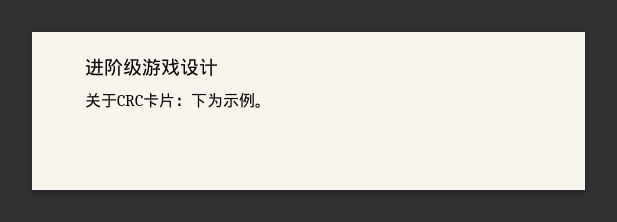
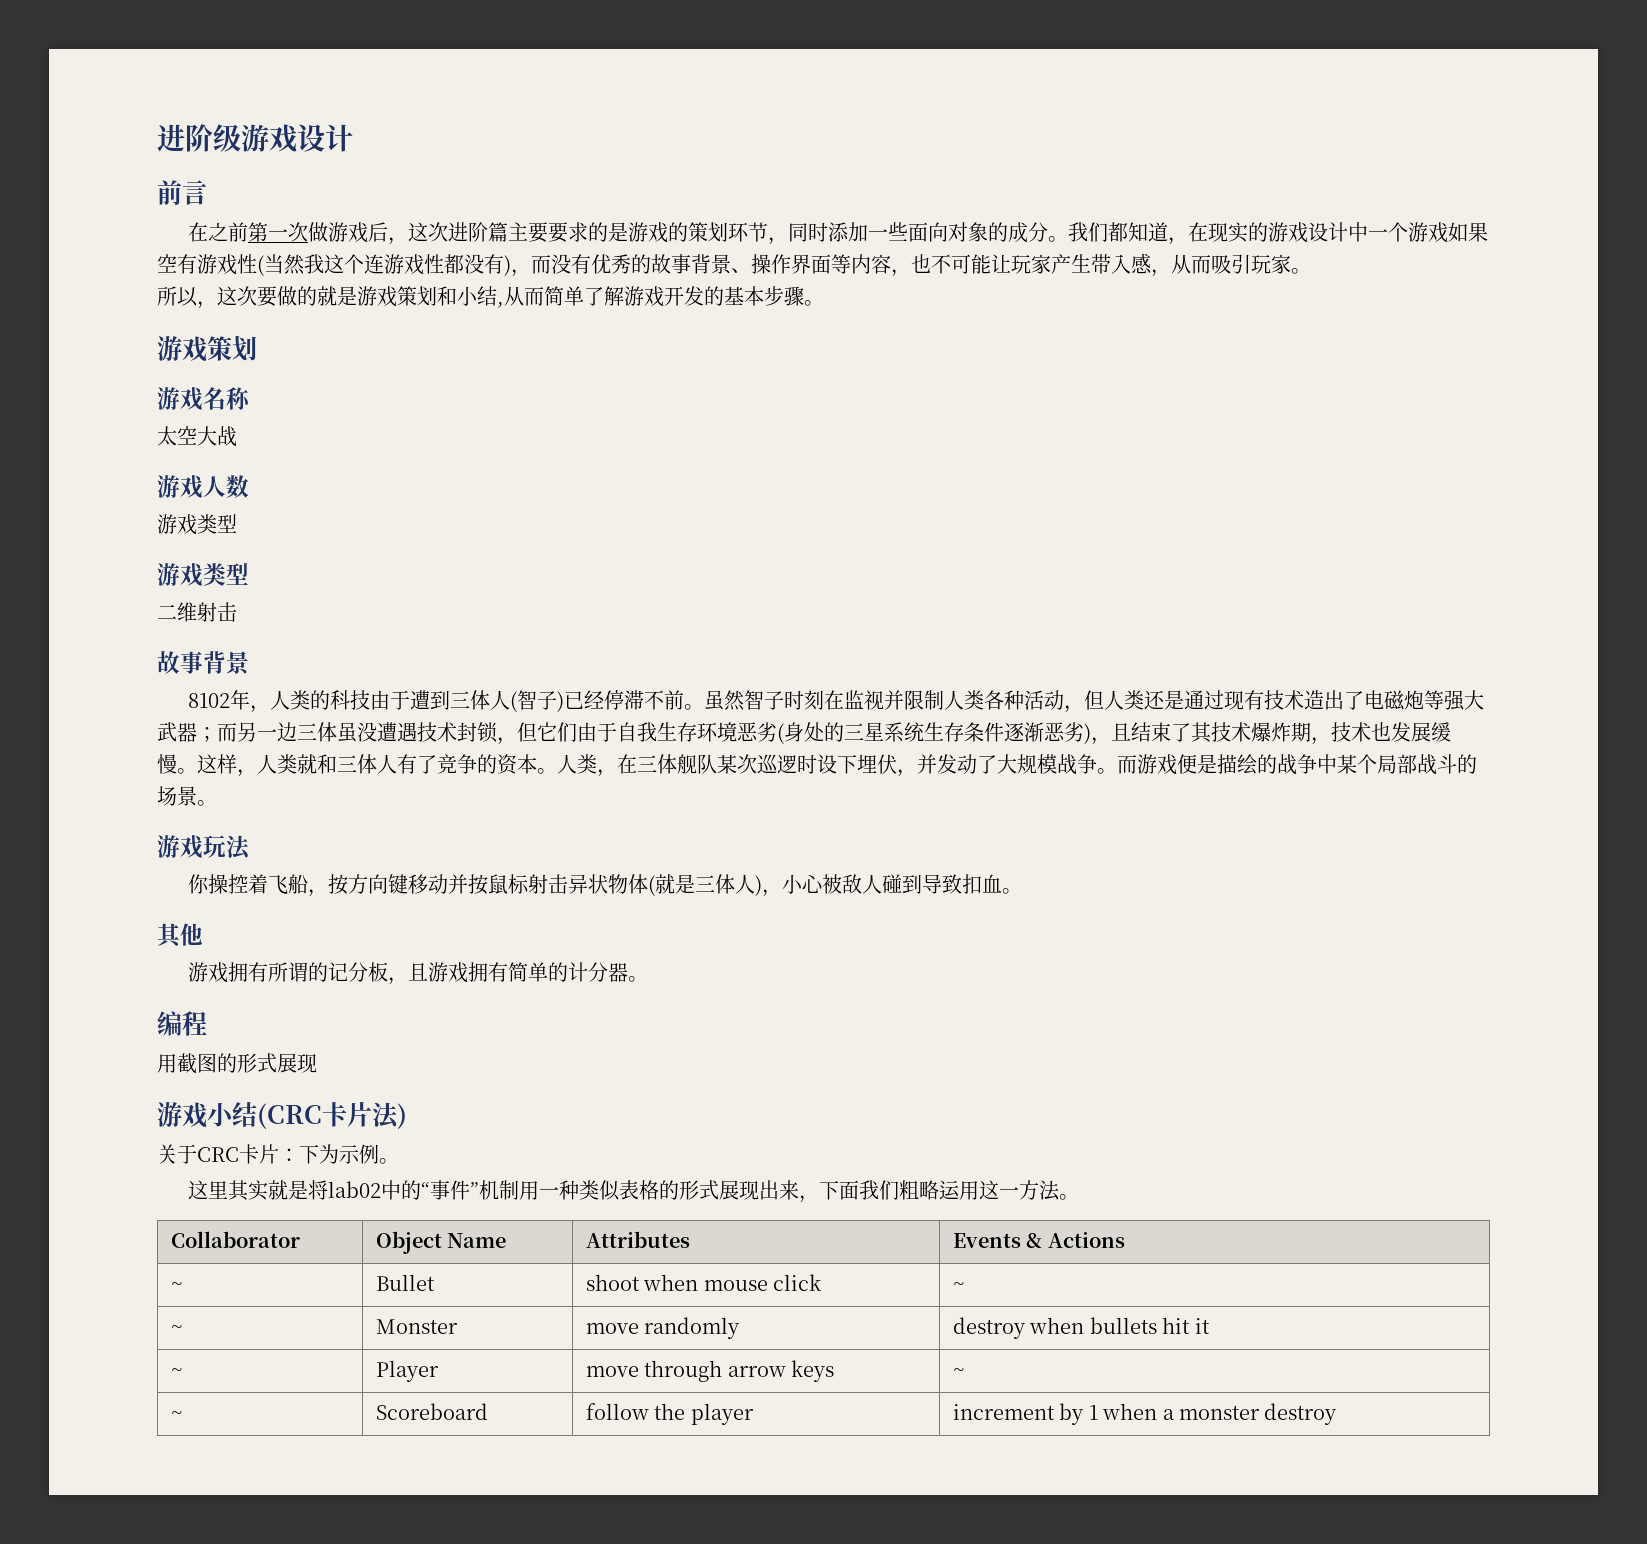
+ 前言
+ 在之前第一次做游戏后，这次进阶篇主要要求的是游戏的策划环节，同时添加一些面向对象的成分。我们都知道，在现实的游戏设计中一个游戏如果空有游戏性(当然我这个连游戏性都没有)，而没有优秀的故事背景、操作界面等内容，也不可能让玩家产生带入感，从而吸引玩家。
+ 所以，这次要做的就是游戏策划和小结,从而简单了解游戏开发的基本步骤。
+ 游戏策划
+ 游戏名称
+ 太空大战
+ 游戏人数
+ 游戏类型
+ 游戏类型
+ 二维射击
+ 故事背景
+ 8102年，人类的科技由于遭到三体人(智子)已经停滞不前。虽然智子时刻在监视并限制人类各种活动，但人类还是通过现有技术造出了电磁炮等强大武器；而另一边三体虽没遭遇技术封锁，但它们由于自我生存环境恶劣(身处的三星系统生存条件逐渐恶劣)，且结束了其技术爆炸期，技术也发展缓慢。这样，人类就和三体人有了竞争的资本。人类，在三体舰队某次巡逻时设下埋伏，并发动了大规模战争。而游戏便是描绘的战争中某个局部战斗的场景。
+ 游戏玩法
+ 你操控着飞船，按方向键移动并按鼠标射击异状物体(就是三体人)，小心被敌人碰到导致扣血。
+ 其他
+ 游戏拥有所谓的记分板，且游戏拥有简单的计分器。
+ 编程
+ 用截图的形式展现
+ 游戏小结(CRC卡片法)
+ 这里其实就是将lab02中的“事件”机制用一种类似表格的形式展现出来，下面我们粗略运用这一方法。
+ Collaborator | Object Name | Attributes | Events & Actions
+ ~ | Bullet | shoot when mouse click | ~
+ ~ | Monster | move randomly | destroy when bullets hit it
+ ~ | Player | move through arrow keys | ~
+ ~ | Scoreboard | follow the player | increment by 1 when a monster destroy

